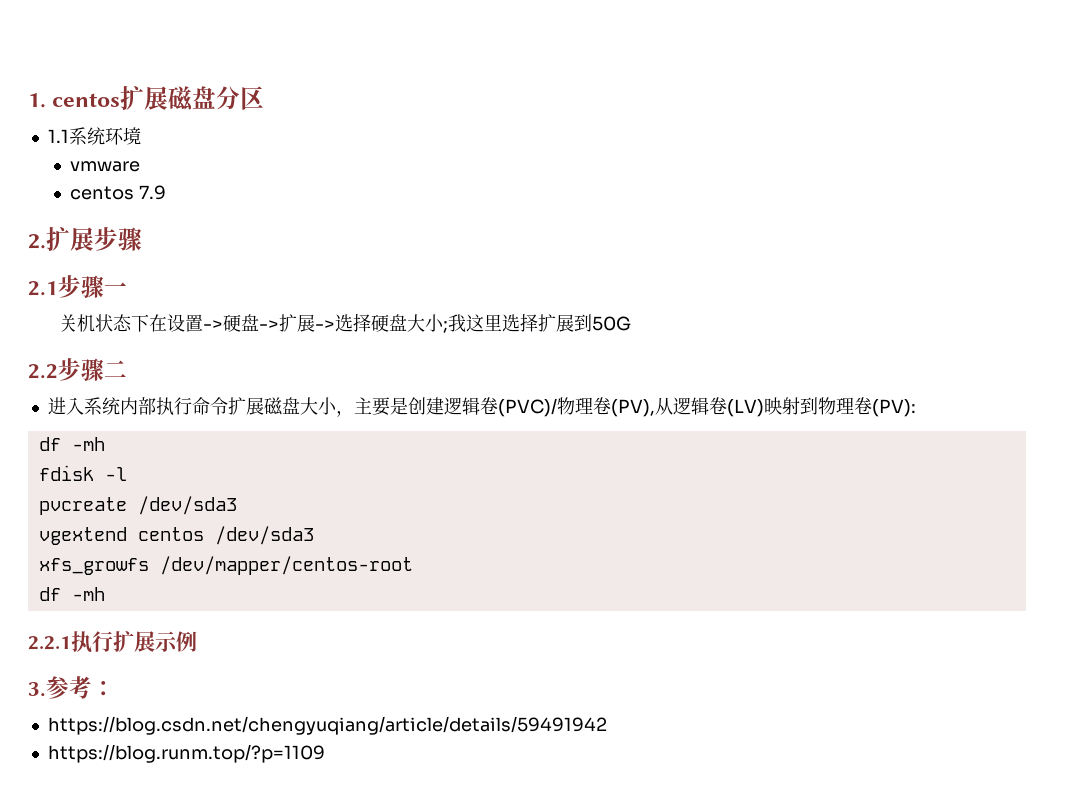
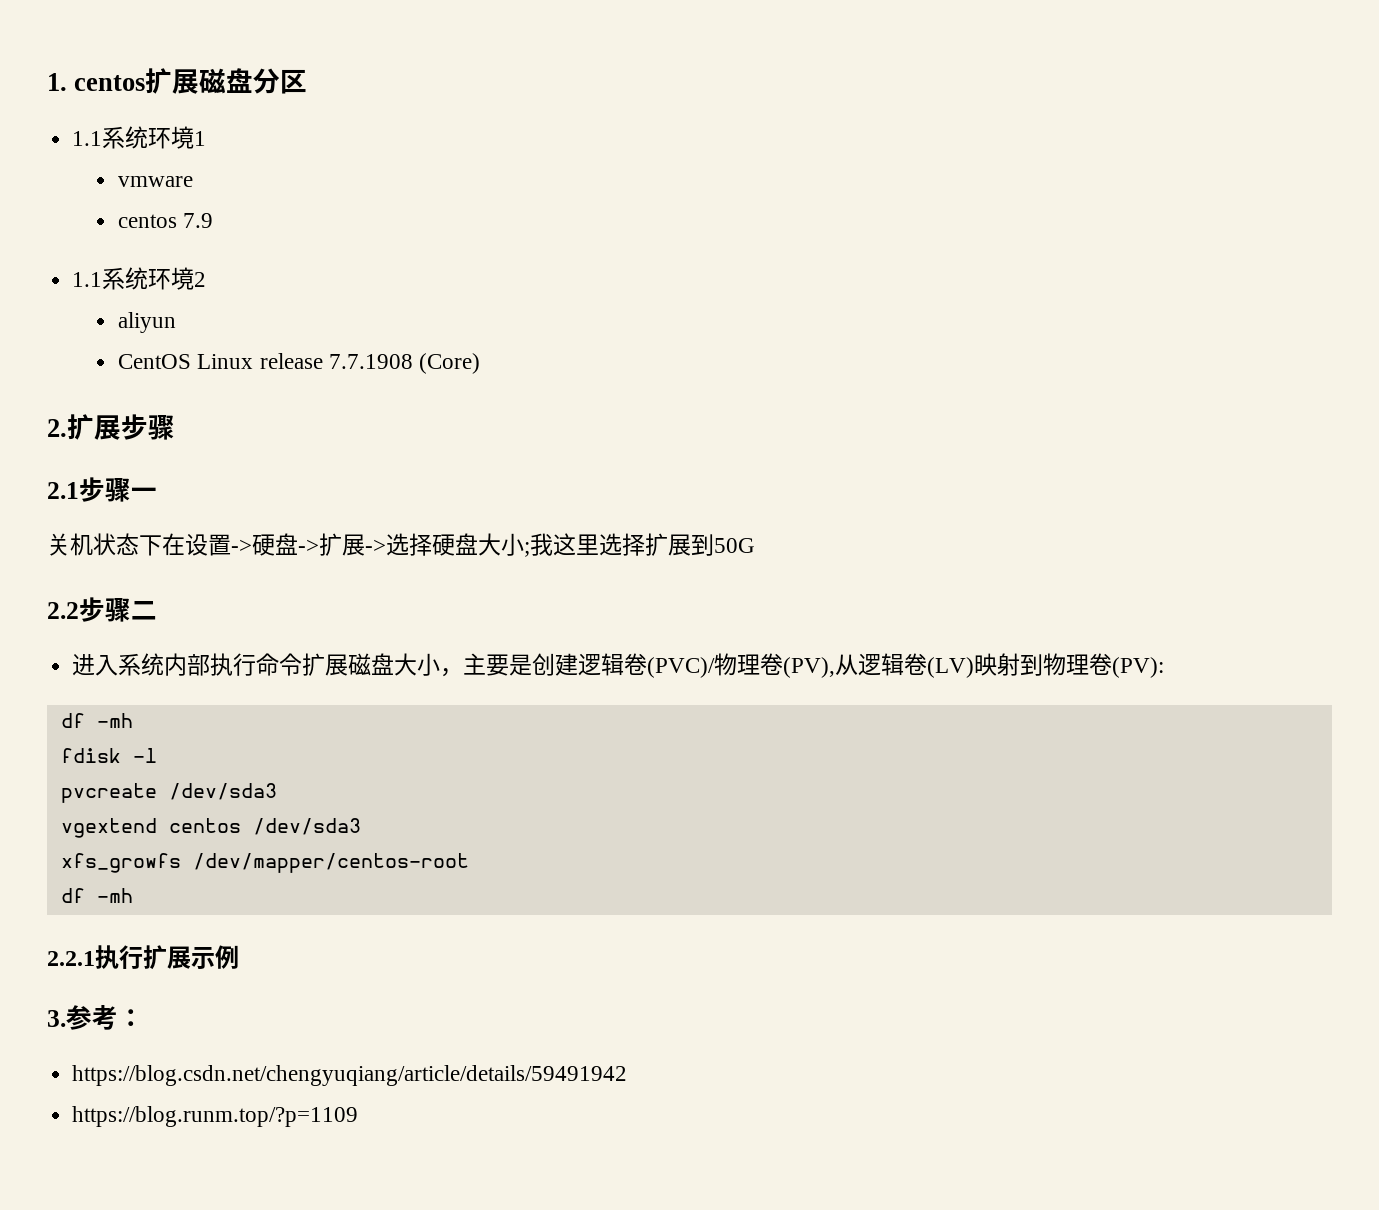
- 1.1系统环境
+ 1.1系统环境1
+ 1.1系统环境2
+ aliyun
+ CentOS Linux release 7.7.1908 (Core)

